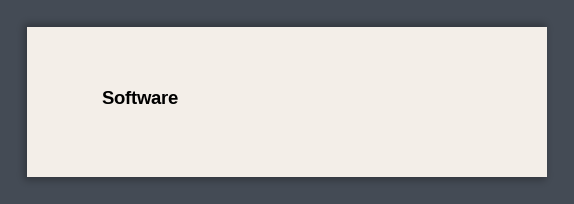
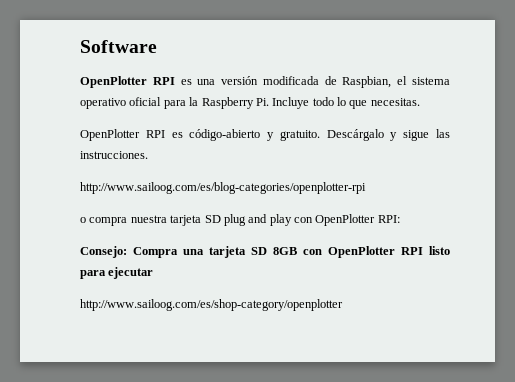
+ OpenPlotter RPI es una versión modificada de Raspbian, el sistema operativo oficial para la Raspberry Pi. Incluye todo lo que necesitas.
+ OpenPlotter RPI es código-abierto y gratuito. Descárgalo y sigue las instrucciones.
+ http://www.sailoog.com/es/blog-categories/openplotter-rpi
+ o compra nuestra tarjeta SD plug and play con OpenPlotter RPI:
+ Consejo: Compra una tarjeta SD 8GB con OpenPlotter RPI listo para ejecutar
+ http://www.sailoog.com/es/shop-category/openplotter

